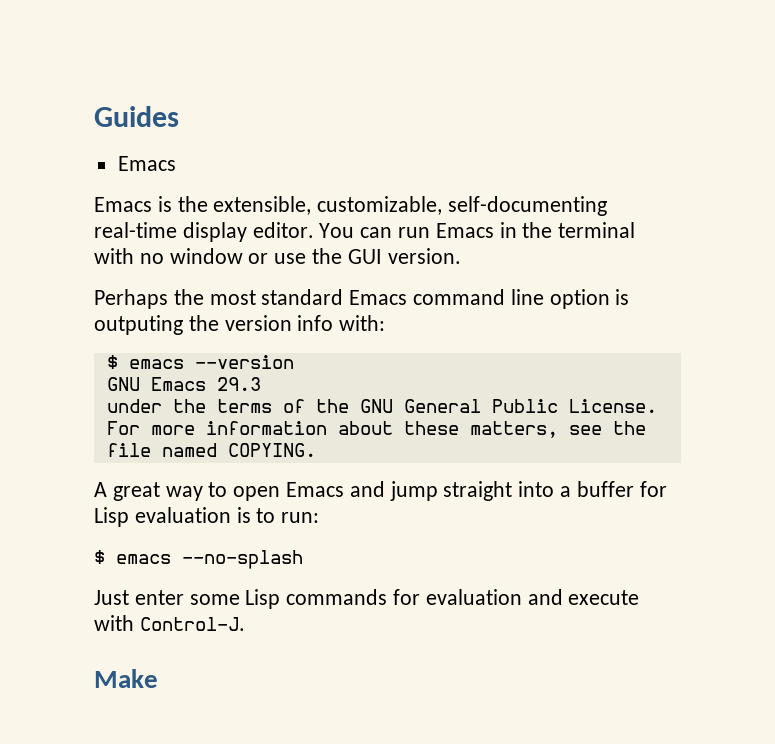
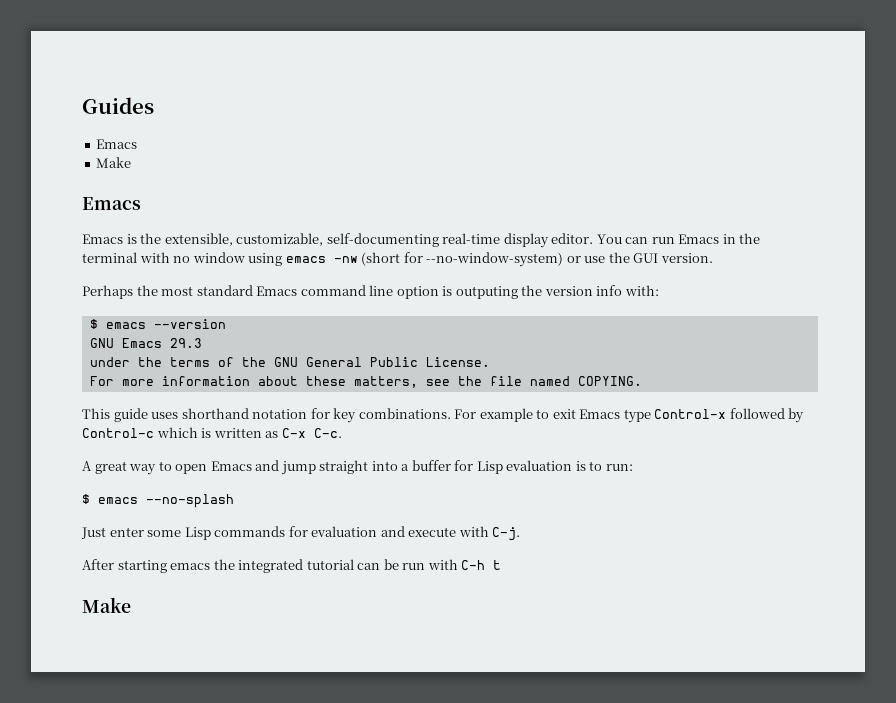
  Guides
+ Emacs
+ Make
- You can run Emacs in the terminal with no window or use the GUI version.
+ You can run Emacs in the terminal with no window using emacs -nw (short for --no-window-system) or use the GUI version.
+ This guide uses shorthand notation for key combinations. For example to exit Emacs type Control-x followed by Control-c which is written as C-x C-c.
- Just enter some Lisp commands for evaluation and execute with Control-J.
+ Just enter some Lisp commands for evaluation and execute with C-j.
+ After starting emacs the integrated tutorial can be run with C-h t

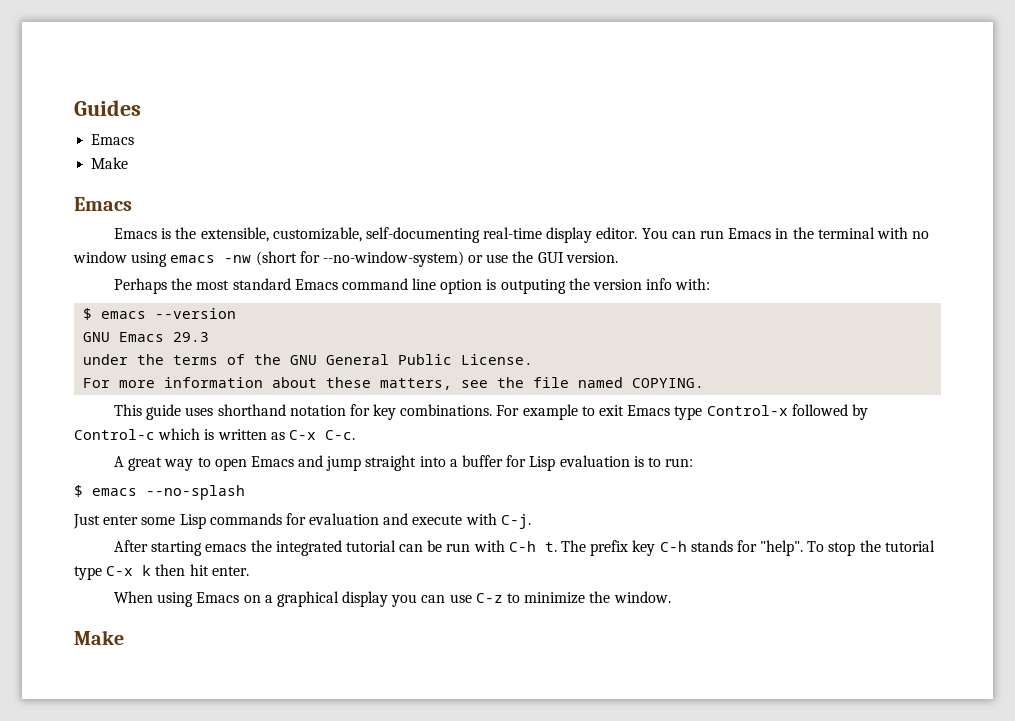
- After starting emacs the integrated tutorial can be run with C-h t
+ After starting emacs the integrated tutorial can be run with C-h t. The prefix key C-h stands for "help". To stop the tutorial type C-x k then hit enter.
+ When using Emacs on a graphical display you can use C-z to minimize the window.

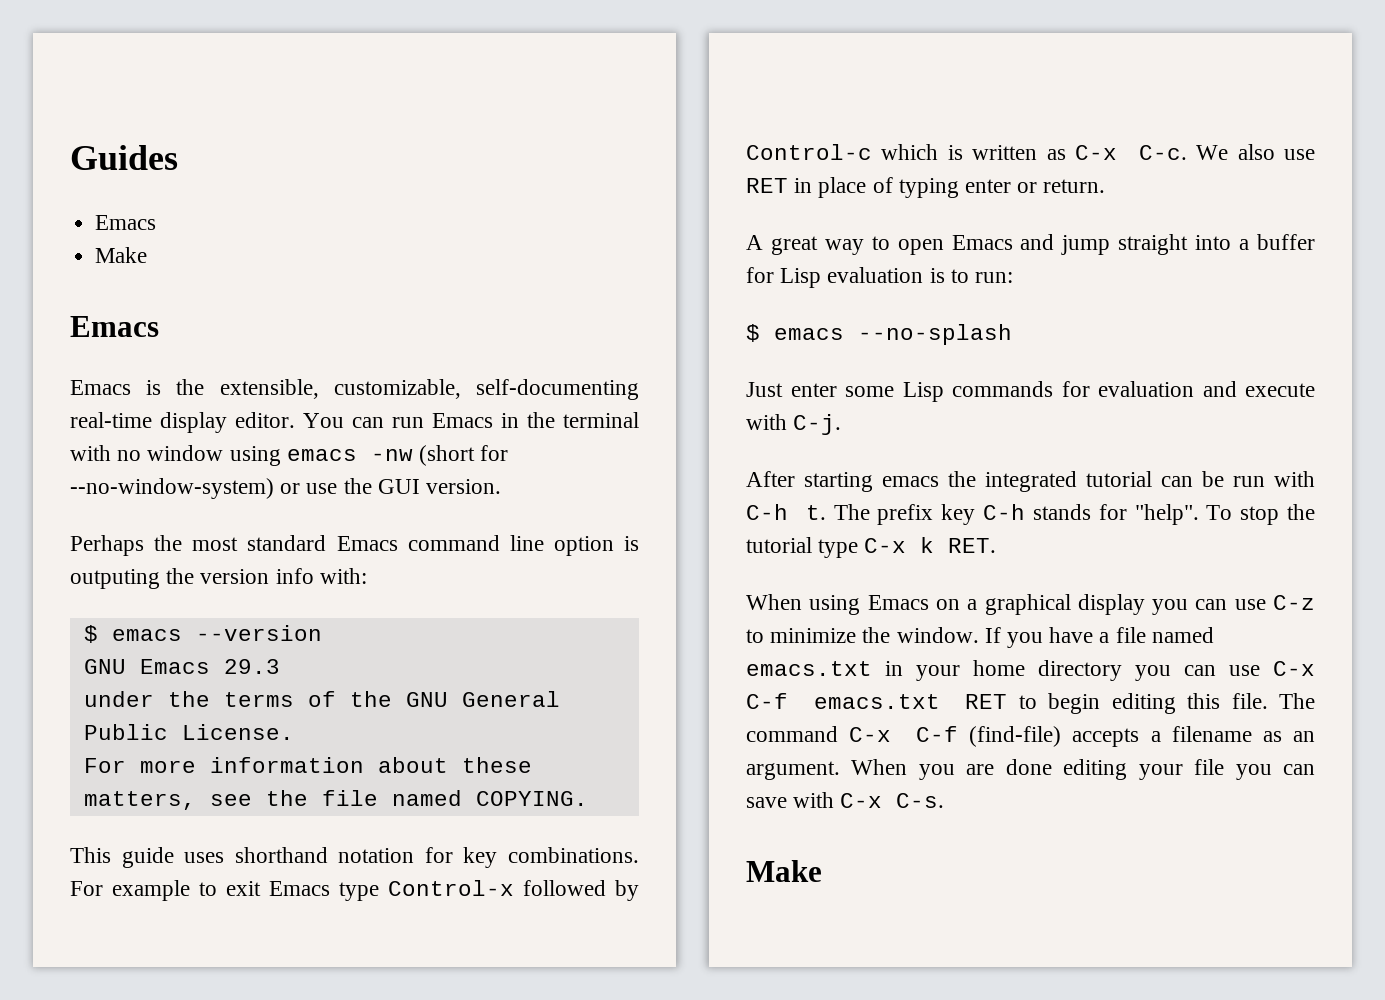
- For example to exit Emacs type Control-x followed by Control-c which is written as C-x C-c.
+ For example to exit Emacs type Control-x followed by Control-c which is written as C-x C-c. We also use RET in place of typing enter or return.
- To stop the tutorial type C-x k then hit enter.
+ To stop the tutorial type C-x k RET.
+ If you have a file named emacs.txt in your home directory you can use C-x C-f emacs.txt RET to begin editing this file. The command C-x C-f (find-file) accepts a filename as an argument. When you are done editing your file you can save with C-x C-s.

